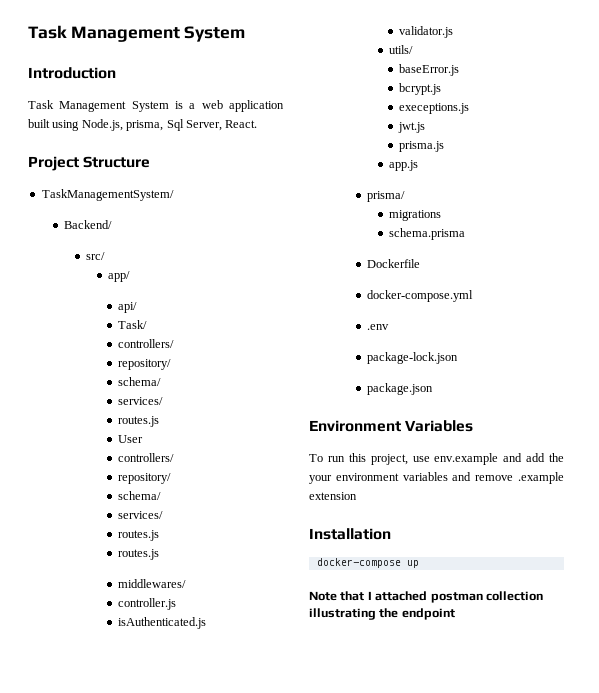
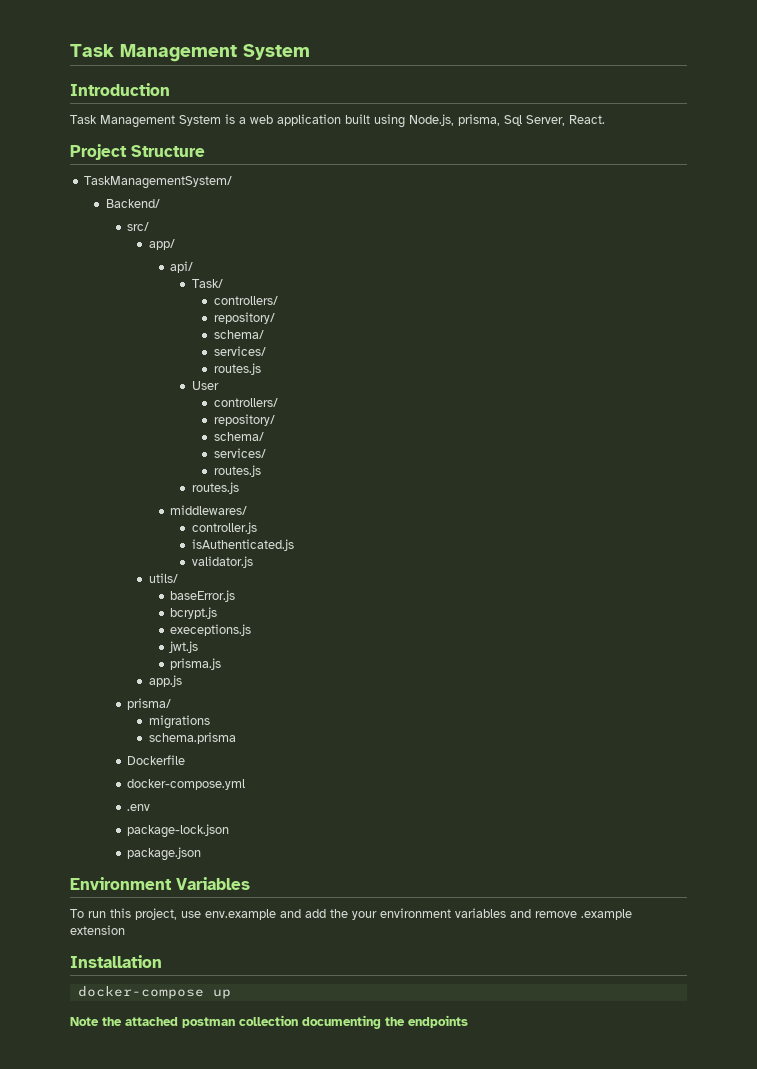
- Note that I attached postman collection illustrating the endpoint
+ Note the attached postman collection documenting the endpoints

